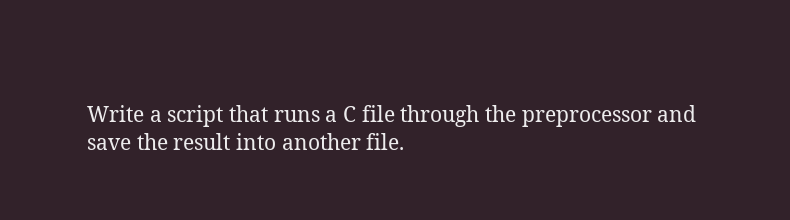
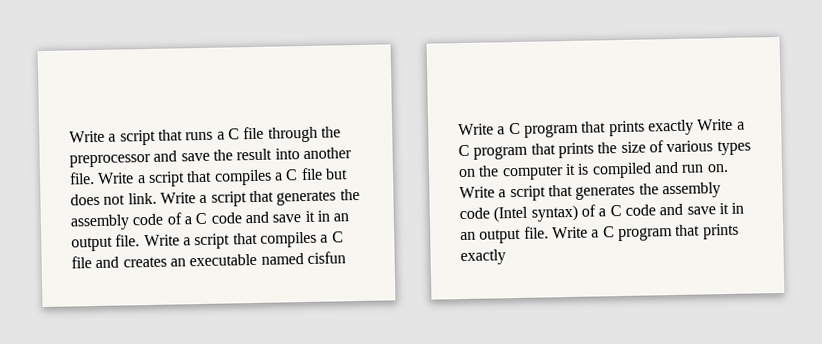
+ Write a script that compiles a C file but does not link. Write a script that generates the assembly code of a C code and save it in an output file. Write a script that compiles a C file and creates an executable named cisfun Write a C program that prints exactly Write a C program that prints the size of various types on the computer it is compiled and run on. Write a script that generates the assembly code (Intel syntax) of a C code and save it in an output file. Write a C program that prints exactly

